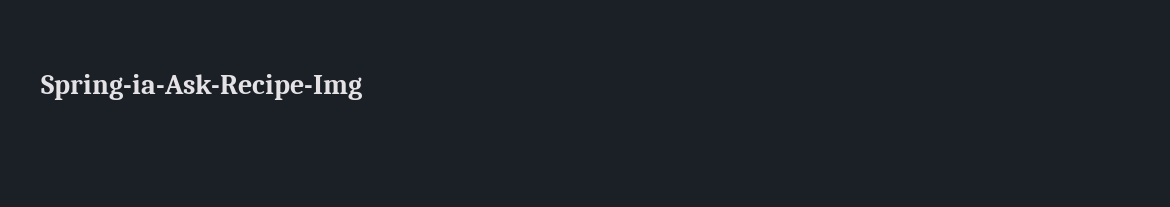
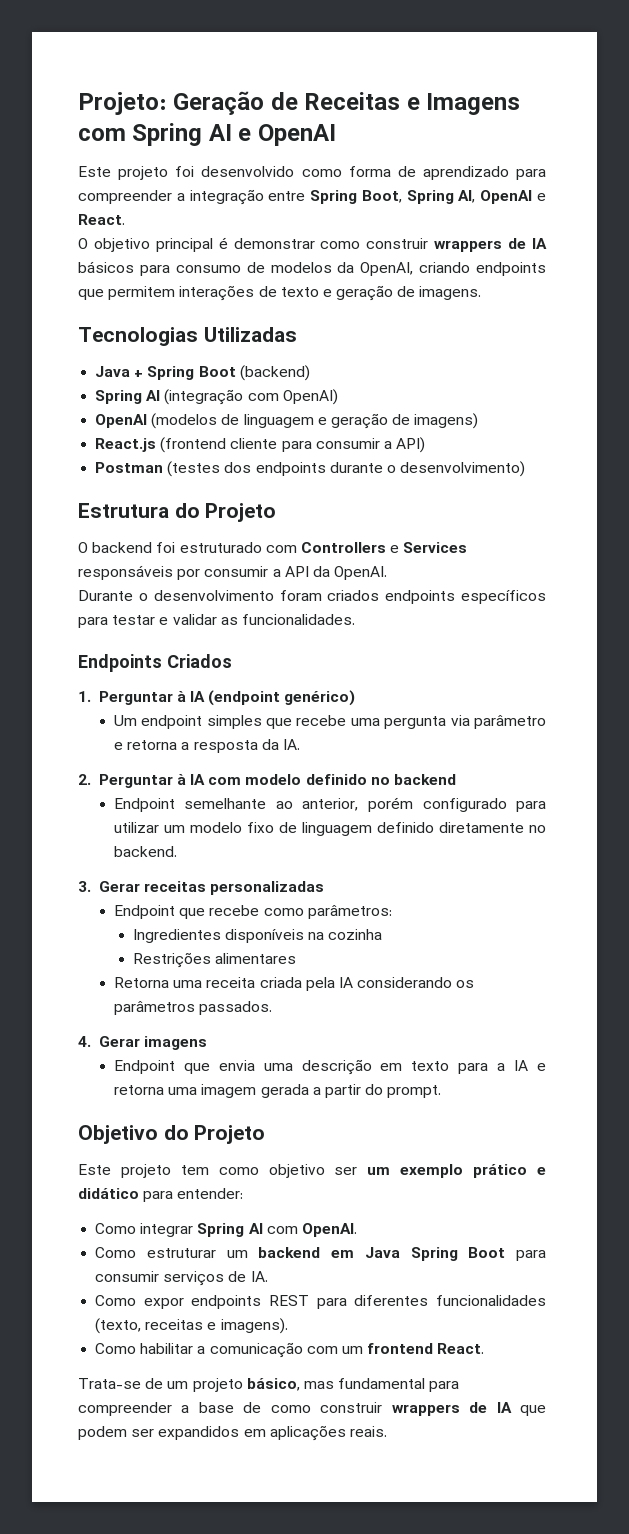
- Spring-ia-Ask-Recipe-Img
+ Projeto: Geração de Receitas e Imagens com Spring AI e OpenAI
+ Este projeto foi desenvolvido como forma de aprendizado para compreender a integração entre Spring Boot, Spring AI, OpenAI e React.
+ O objetivo principal é demonstrar como construir wrappers de IA básicos para consumo de modelos da OpenAI, criando endpoints que permitem interações de texto e geração de imagens.
+ Tecnologias Utilizadas
+ Java + Spring Boot (backend)
+ Spring AI (integração com OpenAI)
+ OpenAI (modelos de linguagem e geração de imagens)
+ React.js (frontend cliente para consumir a API)
+ Postman (testes dos endpoints durante o desenvolvimento)
+ Estrutura do Projeto
+ O backend foi estruturado com Controllers e Services responsáveis por consumir a API da OpenAI.
+ Durante o desenvolvimento foram criados endpoints específicos para testar e validar as funcionalidades.
+ Endpoints Criados
+ 1. Perguntar à IA (endpoint genérico)
+ Um endpoint simples que recebe uma pergunta via parâmetro e retorna a resposta da IA.
+ 2. Perguntar à IA com modelo definido no backend
+ Endpoint semelhante ao anterior, porém configurado para utilizar um modelo fixo de linguagem definido diretamente no backend.
+ 3. Gerar receitas personalizadas
+ Endpoint que recebe como parâmetros:
+ Ingredientes disponíveis na cozinha
+ Restrições alimentares
+ Retorna uma receita criada pela IA considerando os parâmetros passados.
+ 4. Gerar imagens
+ Endpoint que envia uma descrição em texto para a IA e retorna uma imagem gerada a partir do prompt.
+ Objetivo do Projeto
+ Este projeto tem como objetivo ser um exemplo prático e didático para entender:
+ Como integrar Spring AI com OpenAI.
+ Como estruturar um backend em Java Spring Boot para consumir serviços de IA.
+ Como expor endpoints REST para diferentes funcionalidades (texto, receitas e imagens).
+ Como habilitar a comunicação com um frontend React.
+ Trata-se de um projeto básico, mas fundamental para compreender a base de como construir wrappers de IA que podem ser expandidos em aplicações reais.

